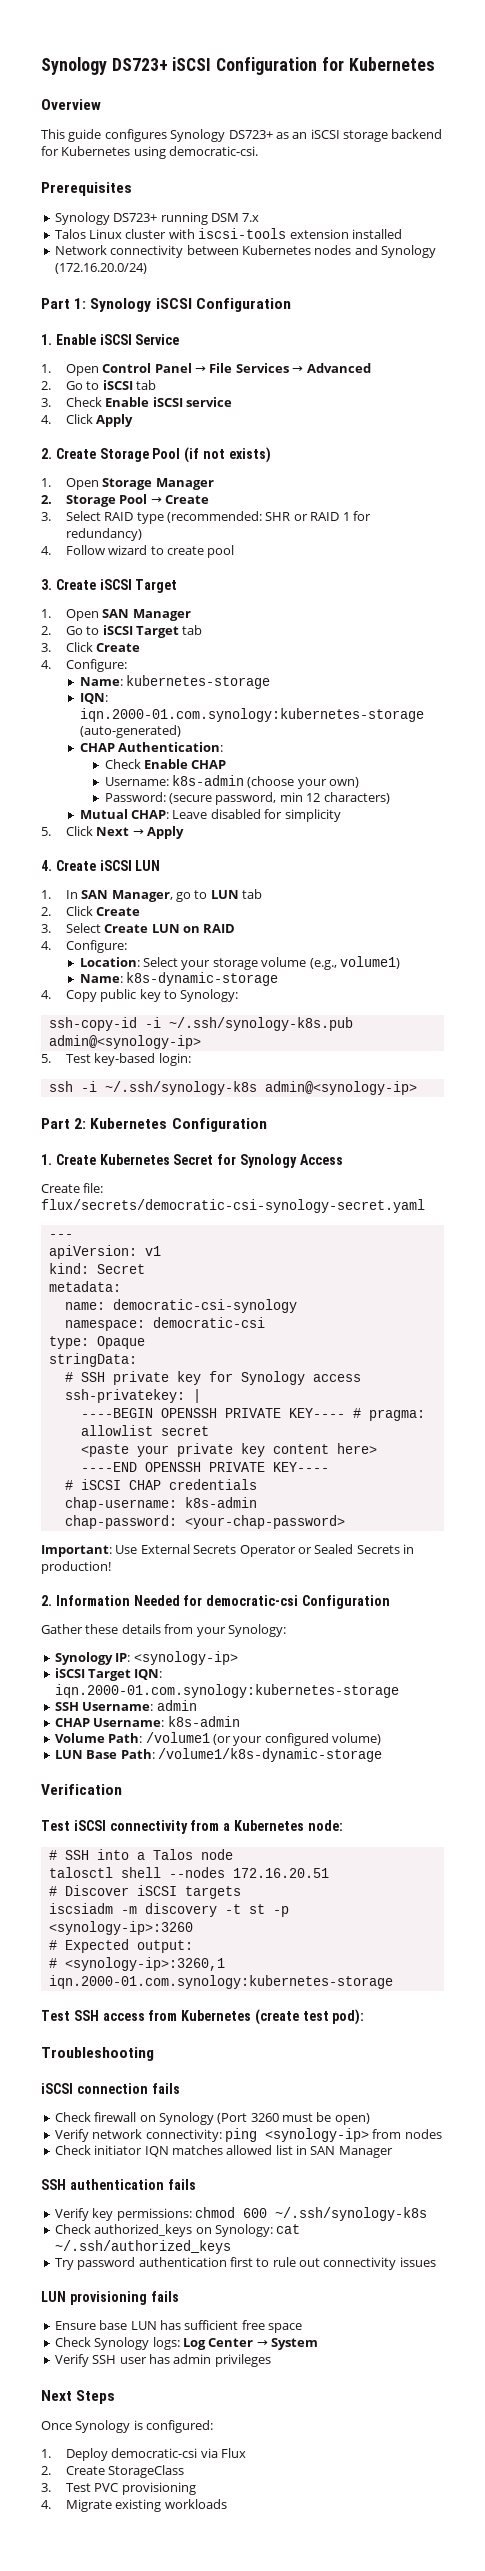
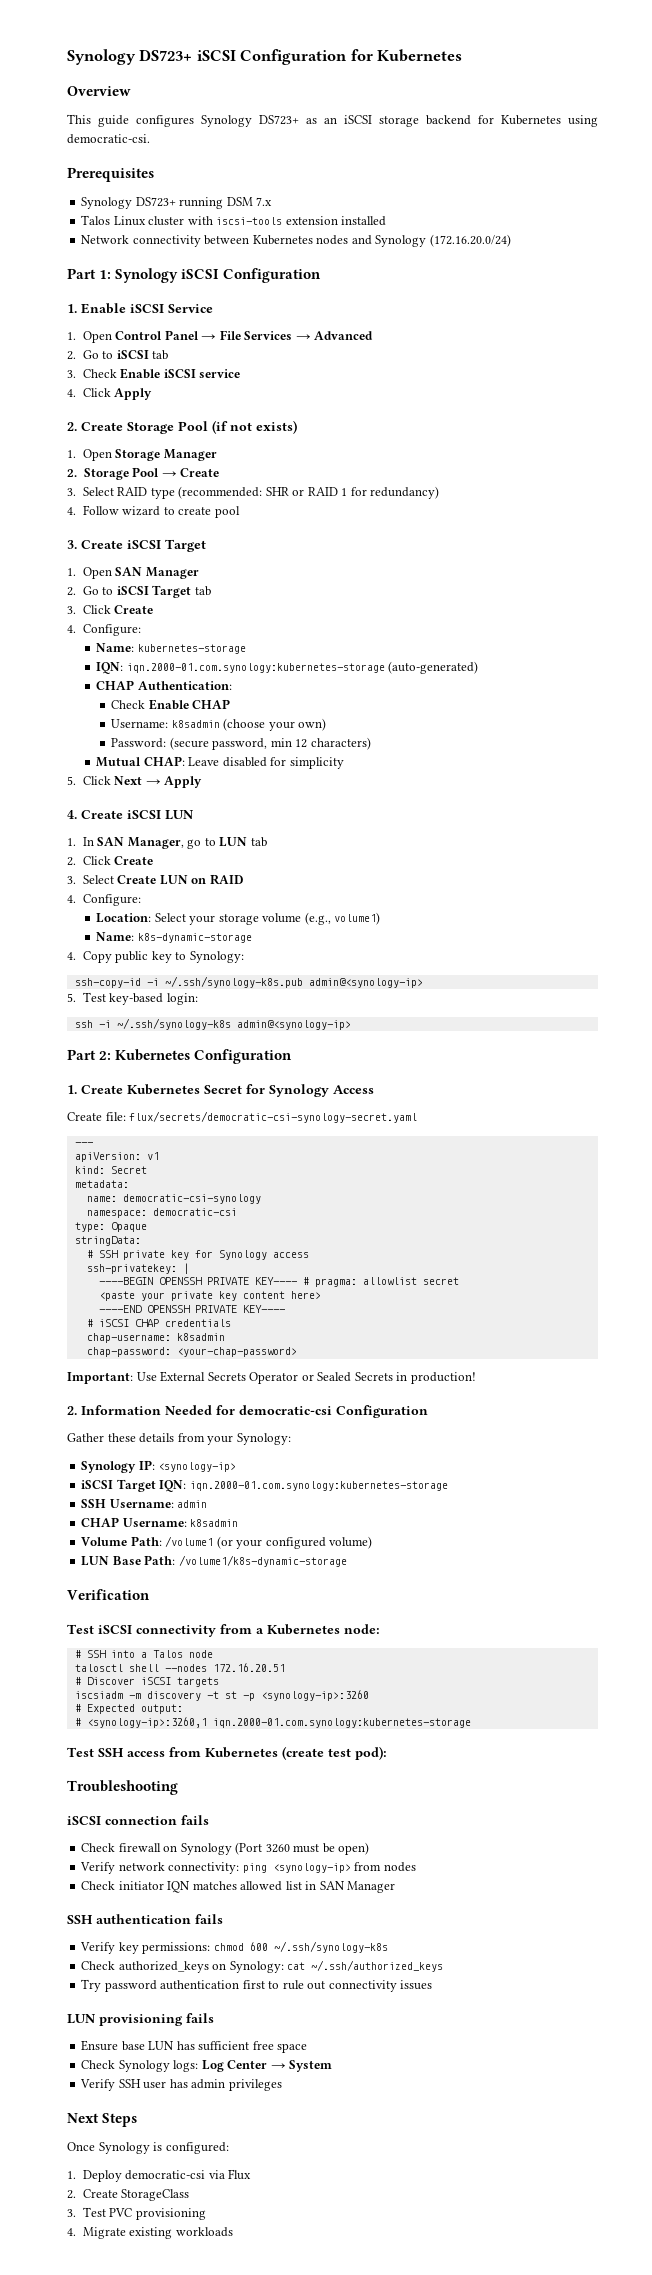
- Username: k8s-admin (choose your own)
+ Username: k8sadmin (choose your own)
- chap-username: k8s-admin
+ chap-username: k8sadmin
- CHAP Username: k8s-admin
+ CHAP Username: k8sadmin

